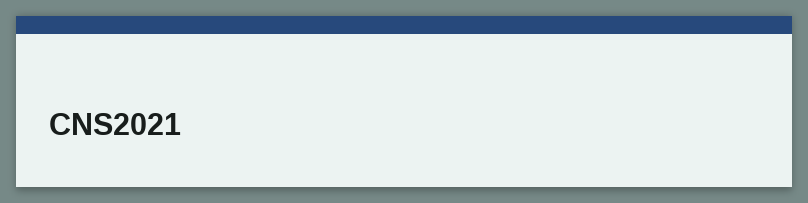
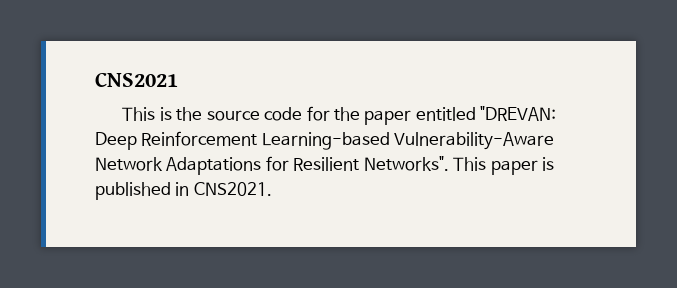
+ This is the source code for the paper entitled "DREVAN: Deep Reinforcement Learning-based Vulnerability-Aware Network Adaptations for Resilient Networks". This paper is published in CNS2021.

